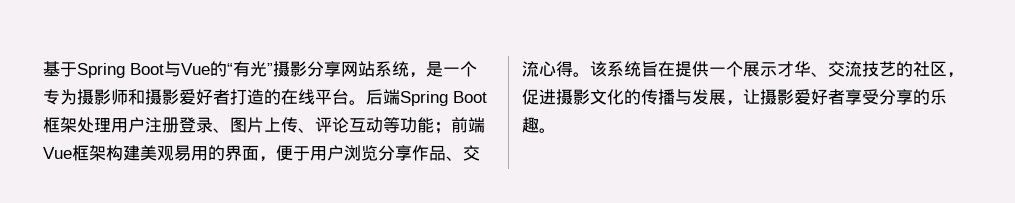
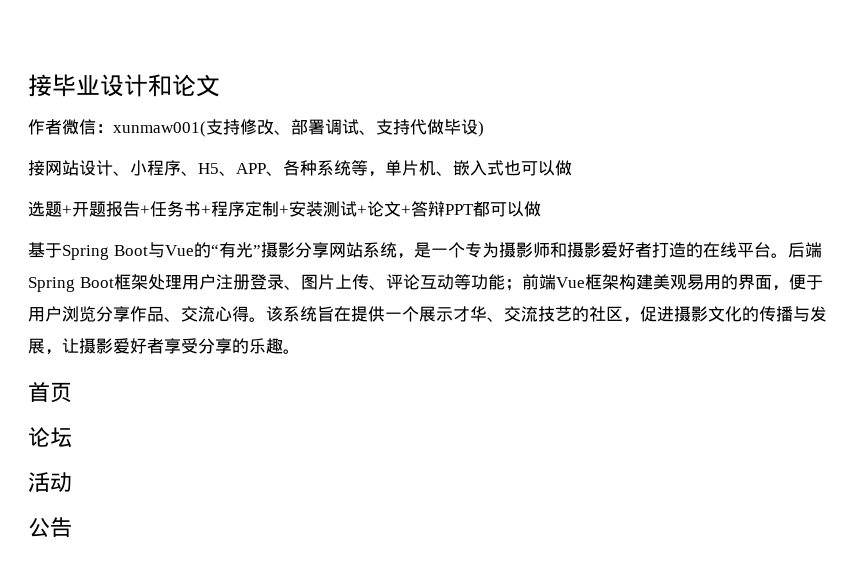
+ 接毕业设计和论文
+ 作者微信：xunmaw001(支持修改、部署调试、支持代做毕设)
+ 接网站设计、小程序、H5、APP、各种系统等，单片机、嵌入式也可以做
+ 选题+开题报告+任务书+程序定制+安装测试+论文+答辩PPT都可以做
+ 首页
+ 论坛
+ 活动
+ 公告

